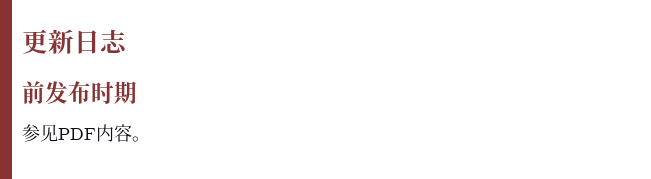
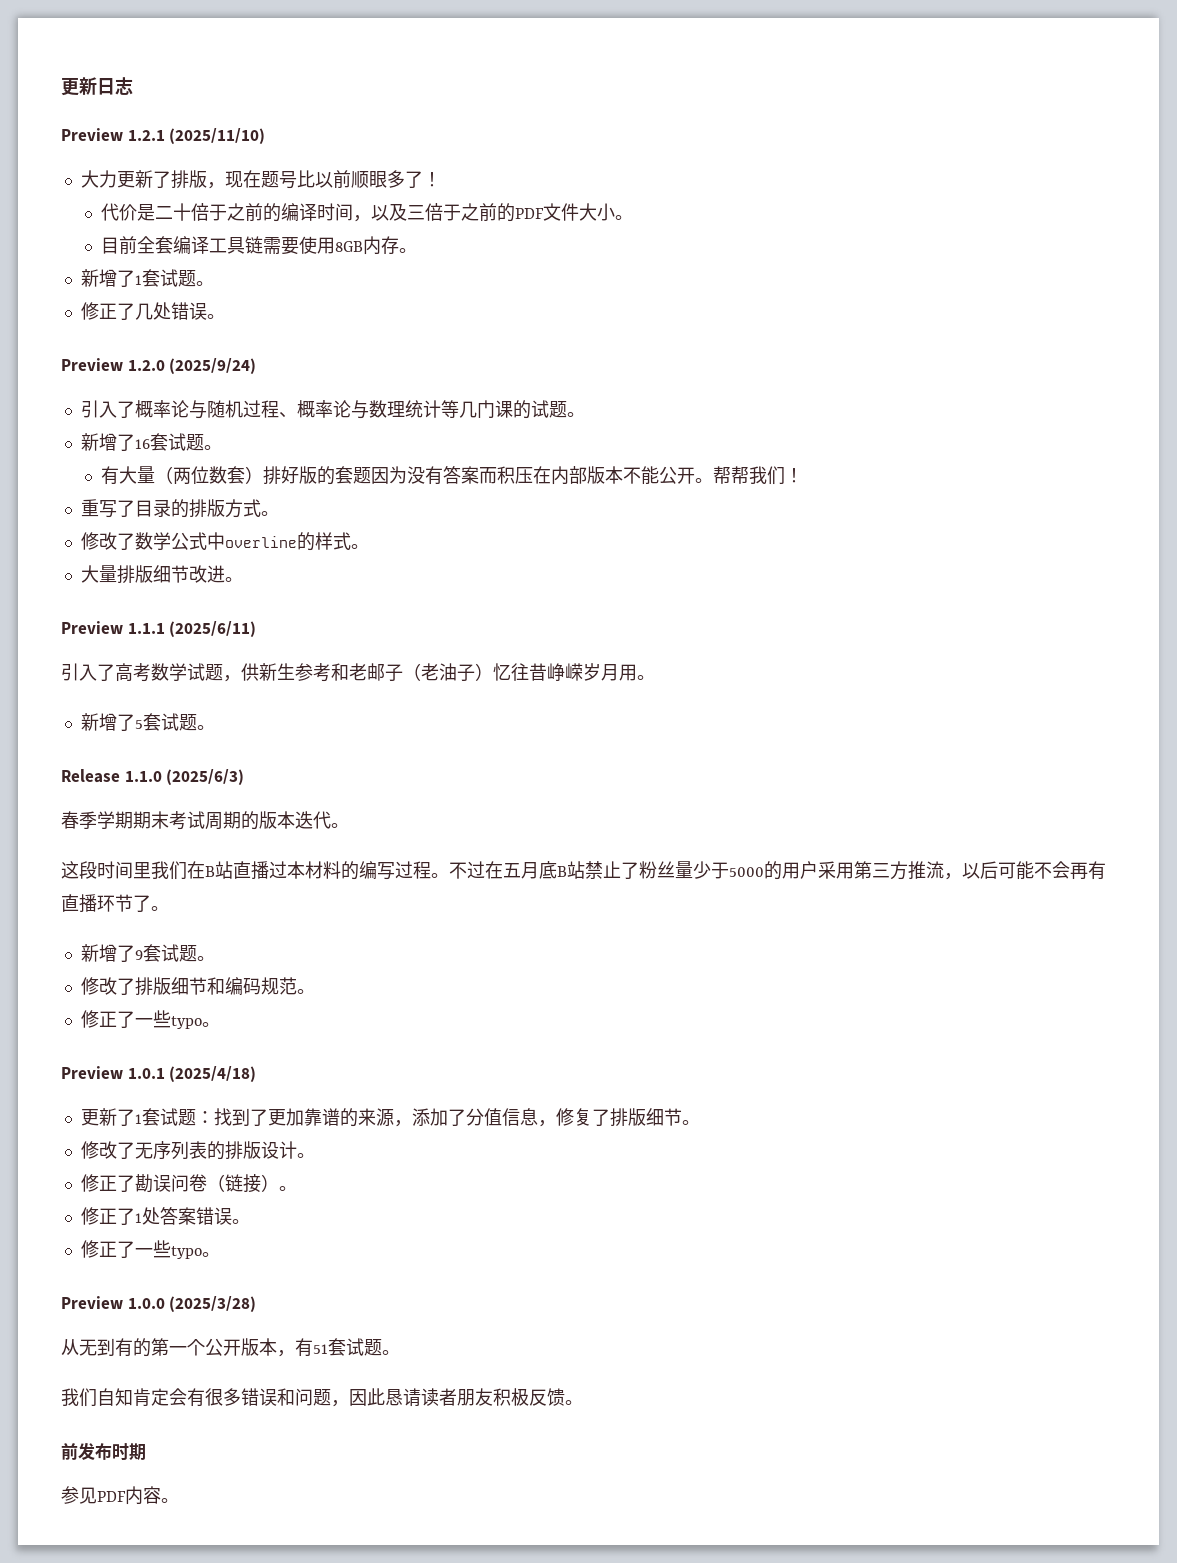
+ Preview 1.2.1 (2025/11/10)
+ 大力更新了排版，现在题号比以前顺眼多了！
+ 代价是二十倍于之前的编译时间，以及三倍于之前的PDF文件大小。
+ 目前全套编译工具链需要使用8GB内存。
+ 新增了1套试题。
+ 修正了几处错误。
+ Preview 1.2.0 (2025/9/24)
+ 引入了概率论与随机过程、概率论与数理统计等几门课的试题。
+ 新增了16套试题。
+ 有大量（两位数套）排好版的套题因为没有答案而积压在内部版本不能公开。帮帮我们！
+ 重写了目录的排版方式。
+ 修改了数学公式中overline的样式。
+ 大量排版细节改进。
+ Preview 1.1.1 (2025/6/11)
+ 引入了高考数学试题，供新生参考和老邮子（老油子）忆往昔峥嵘岁月用。
+ 新增了5套试题。
+ Release 1.1.0 (2025/6/3)
+ 春季学期期末考试周期的版本迭代。
+ 这段时间里我们在B站直播过本材料的编写过程。不过在五月底B站禁止了粉丝量少于5000的用户采用第三方推流，以后可能不会再有直播环节了。
+ 新增了9套试题。
+ 修改了排版细节和编码规范。
+ 修正了一些typo。
+ Preview 1.0.1 (2025/4/18)
+ 更新了1套试题：找到了更加靠谱的来源，添加了分值信息，修复了排版细节。
+ 修改了无序列表的排版设计。
+ 修正了勘误问卷（链接）。
+ 修正了1处答案错误。
+ 修正了一些typo。
+ Preview 1.0.0 (2025/3/28)
+ 从无到有的第一个公开版本，有51套试题。
+ 我们自知肯定会有很多错误和问题，因此恳请读者朋友积极反馈。

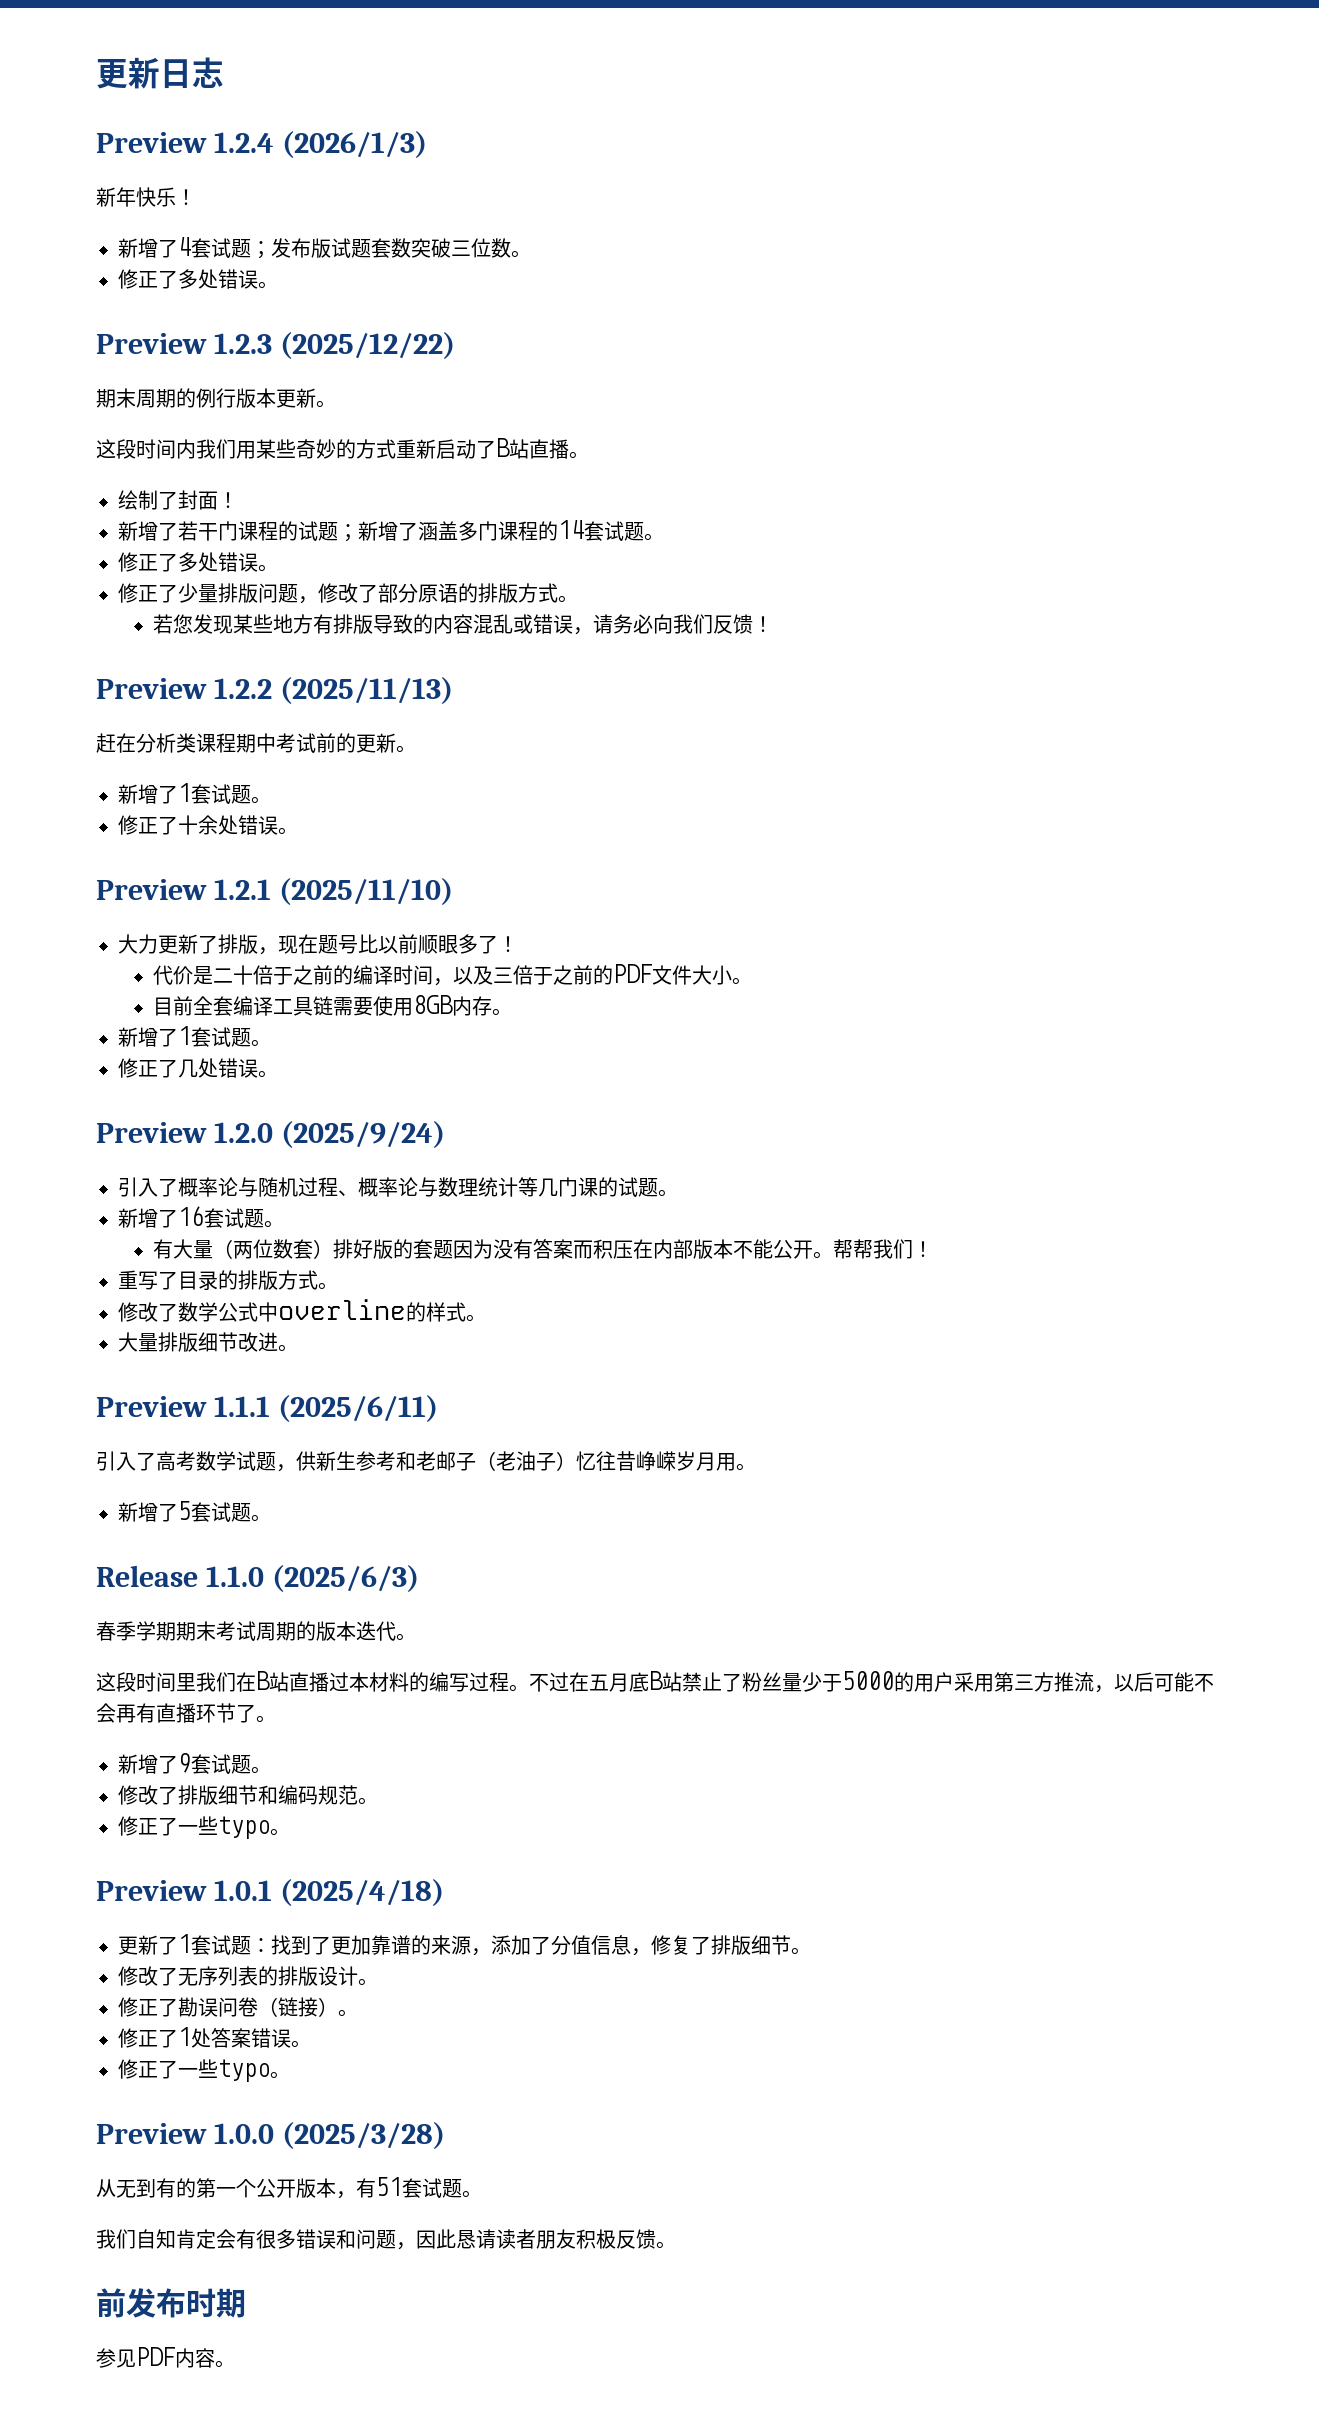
+ Preview 1.2.4 (2026/1/3)
+ 新年快乐！
+ 新增了4套试题；发布版试题套数突破三位数。
+ 修正了多处错误。
+ Preview 1.2.3 (2025/12/22)
+ 期末周期的例行版本更新。
+ 这段时间内我们用某些奇妙的方式重新启动了B站直播。
+ 绘制了封面！
+ 新增了若干门课程的试题；新增了涵盖多门课程的14套试题。
+ 修正了多处错误。
+ 修正了少量排版问题，修改了部分原语的排版方式。
+ 若您发现某些地方有排版导致的内容混乱或错误，请务必向我们反馈！
+ Preview 1.2.2 (2025/11/13)
+ 赶在分析类课程期中考试前的更新。
+ 新增了1套试题。
+ 修正了十余处错误。

